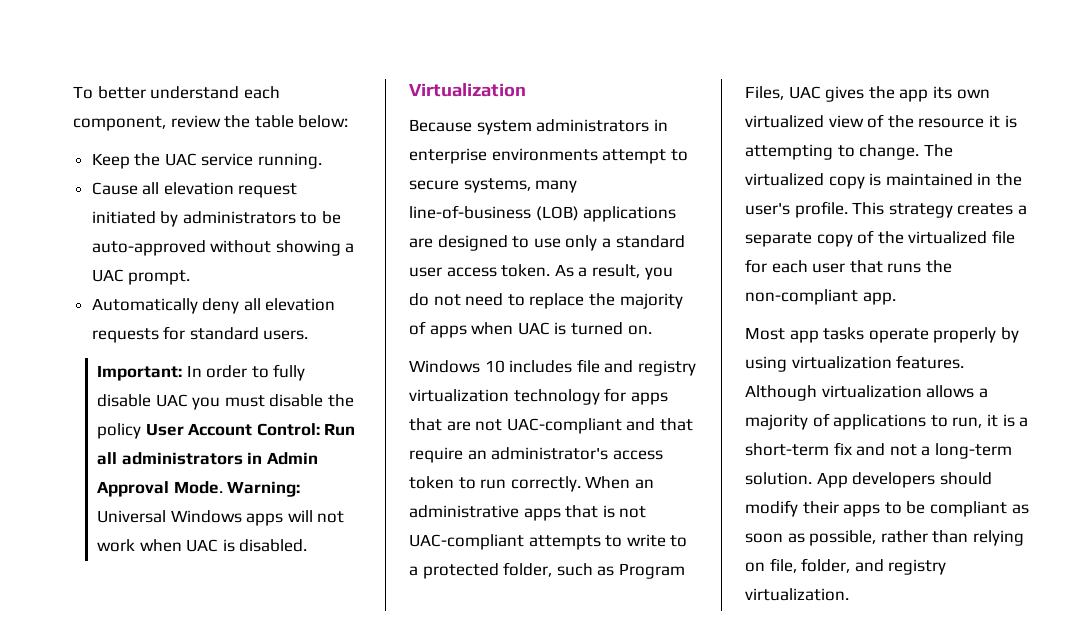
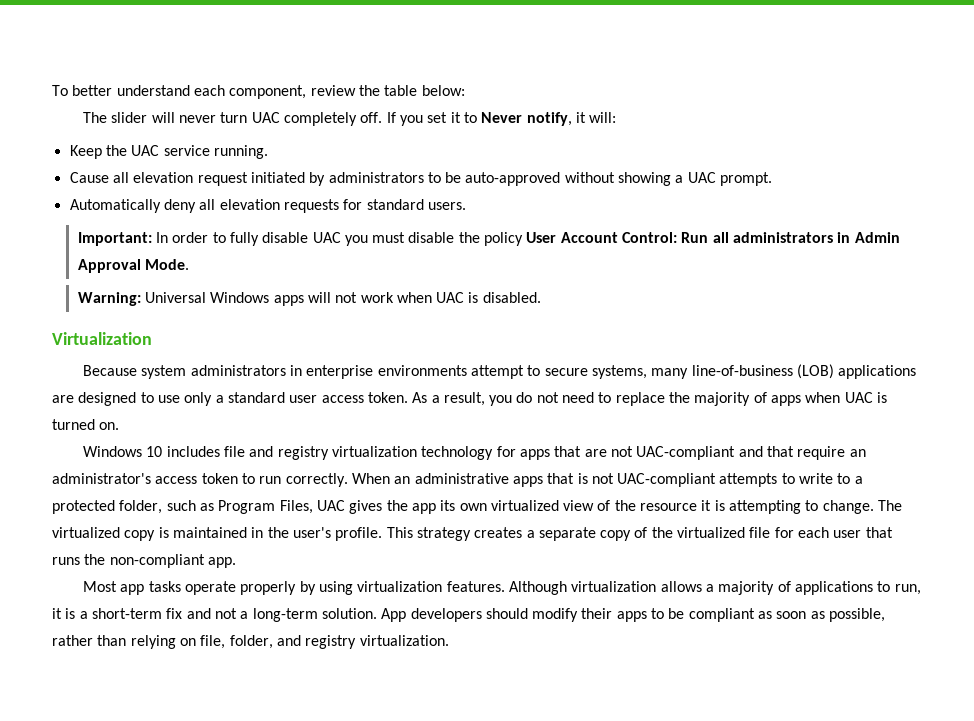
+ The slider will never turn UAC completely off. If you set it to Never notify, it will:
- Important: In order to fully disable UAC you must disable the policy User Account Control: Run all administrators in Admin Approval Mode. Warning: Universal Windows apps will not work when UAC is disabled.
+ Important: In order to fully disable UAC you must disable the policy User Account Control: Run all administrators in Admin Approval Mode.
+ Warning: Universal Windows apps will not work when UAC is disabled.

